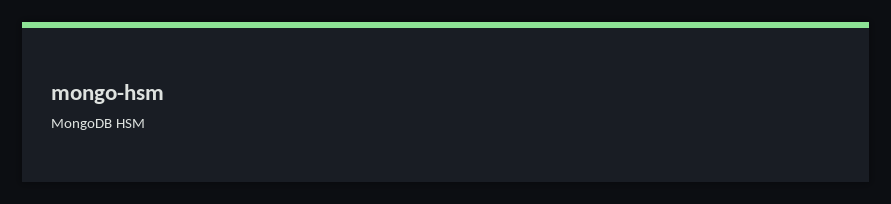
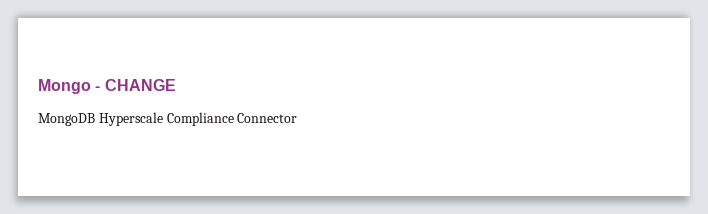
- mongo-hsm
- MongoDB HSM
+ Mongo - CHANGE
+ MongoDB Hyperscale Compliance Connector

